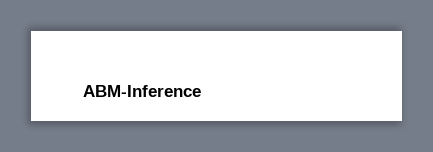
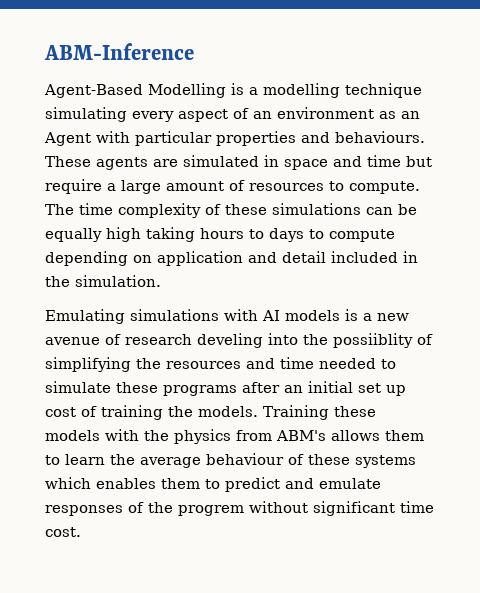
+ Agent-Based Modelling is a modelling technique simulating every aspect of an environment as an Agent with particular properties and behaviours. These agents are simulated in space and time but require a large amount of resources to compute. The time complexity of these simulations can be equally high taking hours to days to compute depending on application and detail included in the simulation.
+ Emulating simulations with AI models is a new avenue of research develing into the possiiblity of simplifying the resources and time needed to simulate these programs after an initial set up cost of training the models. Training these models with the physics from ABM's allows them to learn the average behaviour of these systems which enables them to predict and emulate responses of the progrem without significant time cost.

